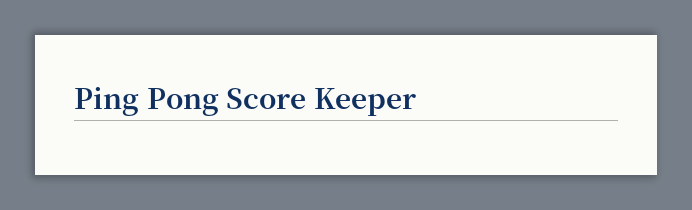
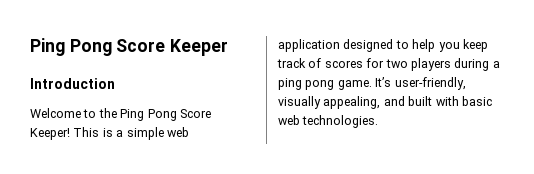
+ Introduction
+ Welcome to the Ping Pong Score Keeper! This is a simple web application designed to help you keep track of scores for two players during a ping pong game. It’s user-friendly, visually appealing, and built with basic web technologies.

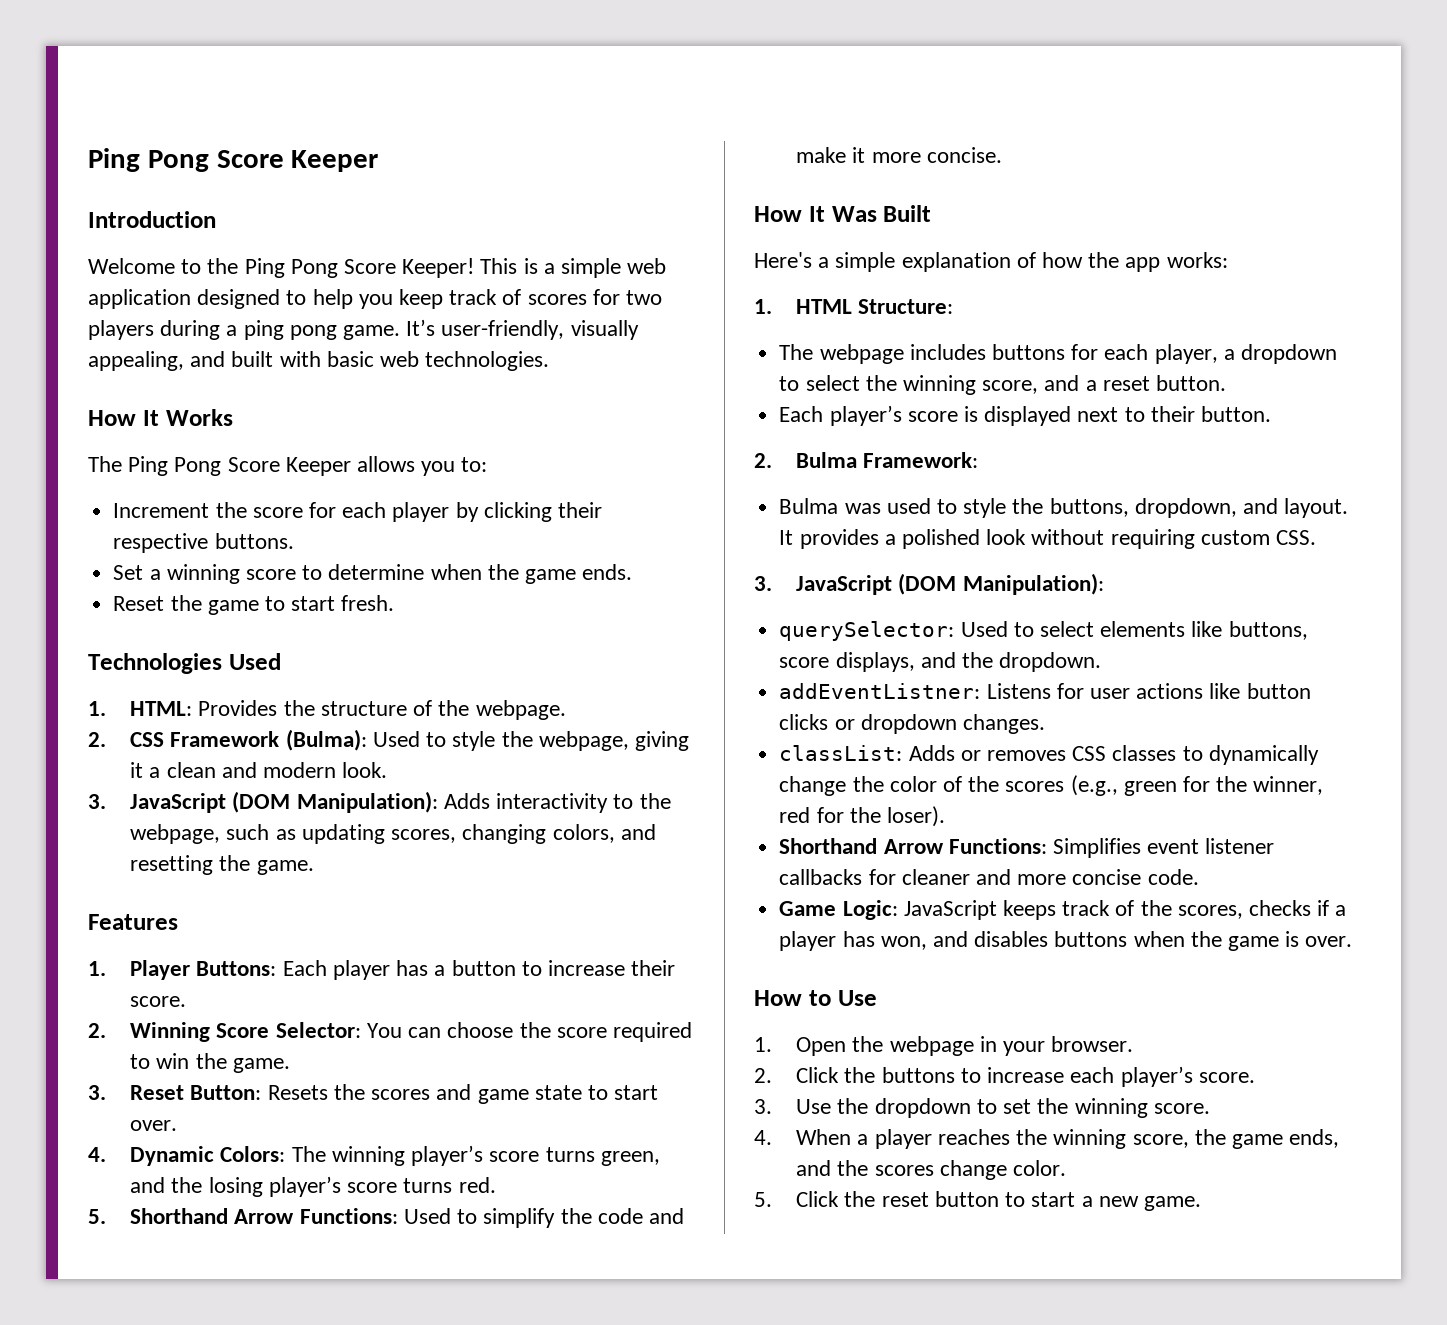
+ How It Works
+ The Ping Pong Score Keeper allows you to:
+ Increment the score for each player by clicking their respective buttons.
+ Set a winning score to determine when the game ends.
+ Reset the game to start fresh.
+ Technologies Used
+ 1. HTML: Provides the structure of the webpage.
+ 2. CSS Framework (Bulma): Used to style the webpage, giving it a clean and modern look.
+ 3. JavaScript (DOM Manipulation): Adds interactivity to the webpage, such as updating scores, changing colors, and resetting the game.
+ Features
+ 1. Player Buttons: Each player has a button to increase their score.
+ 2. Winning Score Selector: You can choose the score required to win the game.
+ 3. Reset Button: Resets the scores and game state to start over.
+ 4. Dynamic Colors: The winning player’s score turns green, and the losing player’s score turns red.
+ 5. Shorthand Arrow Functions: Used to simplify the code and make it more concise.
+ How It Was Built
+ Here's a simple explanation of how the app works:
+ 1. HTML Structure:
+ The webpage includes buttons for each player, a dropdown to select the winning score, and a reset button.
+ Each player’s score is displayed next to their button.
+ 2. Bulma Framework:
+ Bulma was used to style the buttons, dropdown, and layout. It provides a polished look without requiring custom CSS.
+ 3. JavaScript (DOM Manipulation):
+ querySelector: Used to select elements like buttons, score displays, and the dropdown.
+ addEventListner: Listens for user actions like button clicks or dropdown changes.
+ classList: Adds or removes CSS classes to dynamically change the color of the scores (e.g., green for the winner, red for the loser).
+ Shorthand Arrow Functions: Simplifies event listener callbacks for cleaner and more concise code.
+ Game Logic: JavaScript keeps track of the scores, checks if a player has won, and disables buttons when the game is over.
+ How to Use
+ 1. Open the webpage in your browser.
+ 2. Click the buttons to increase each player’s score.
+ 3. Use the dropdown to set the winning score.
+ 4. When a player reaches the winning score, the game ends, and the scores change color.
+ 5. Click the reset button to start a new game.

